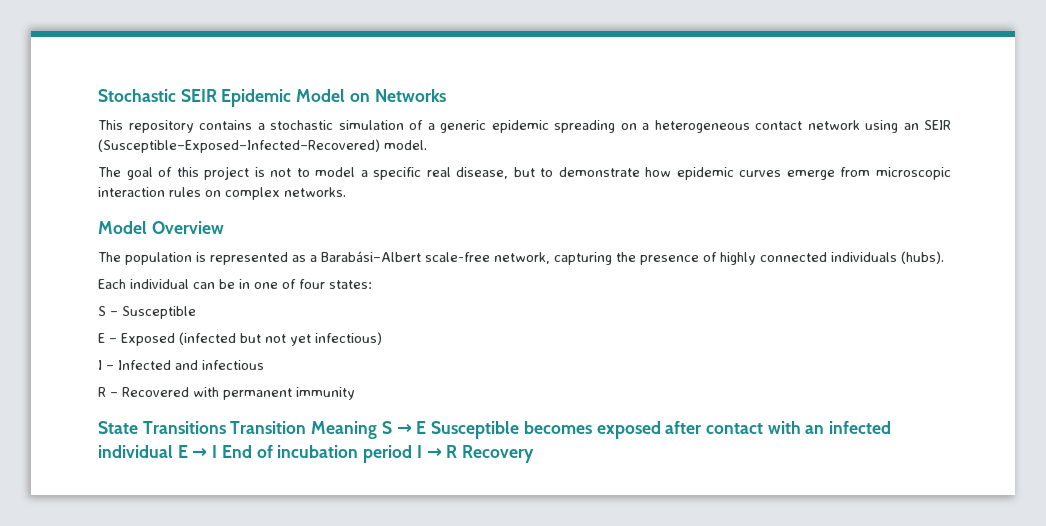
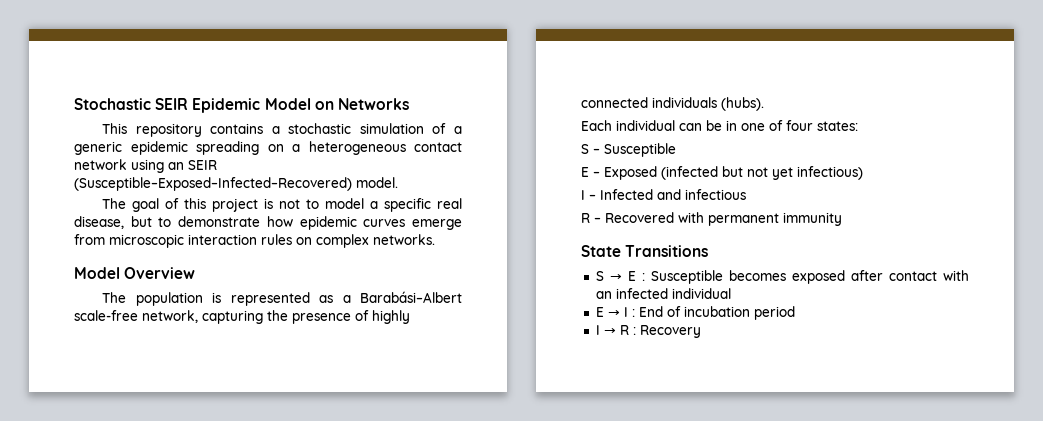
- State Transitions Transition Meaning S → E Susceptible becomes exposed after contact with an infected individual E → I End of incubation period I → R Recovery
+ State Transitions
+ S → E : Susceptible becomes exposed after contact with an infected individual
+ E → I : End of incubation period
+ I → R : Recovery

